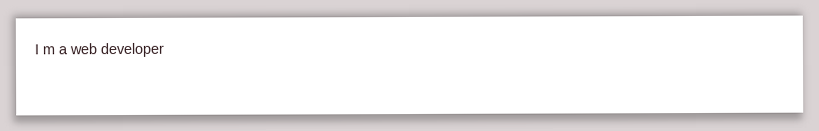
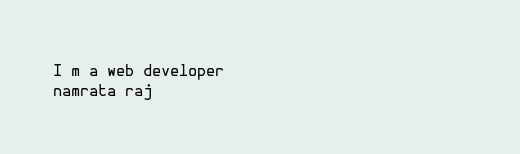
+ namrata raj

